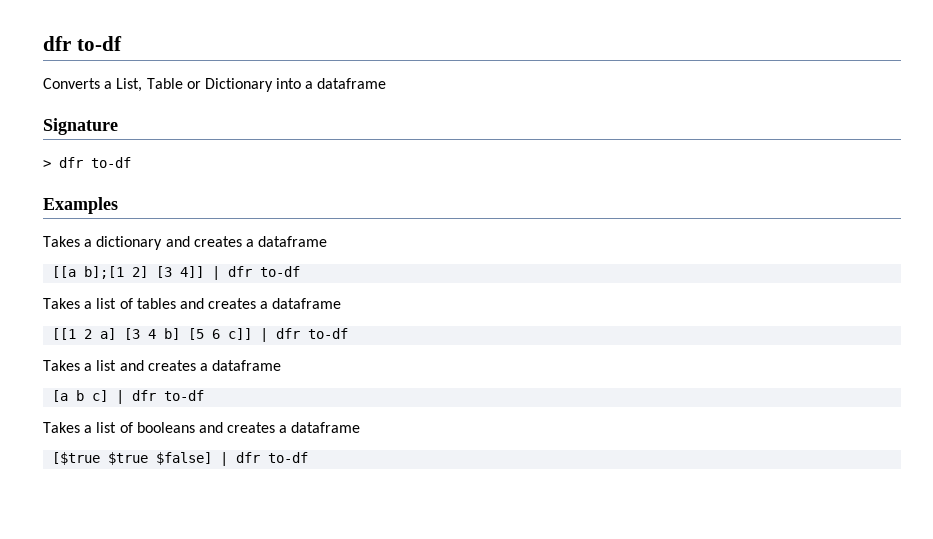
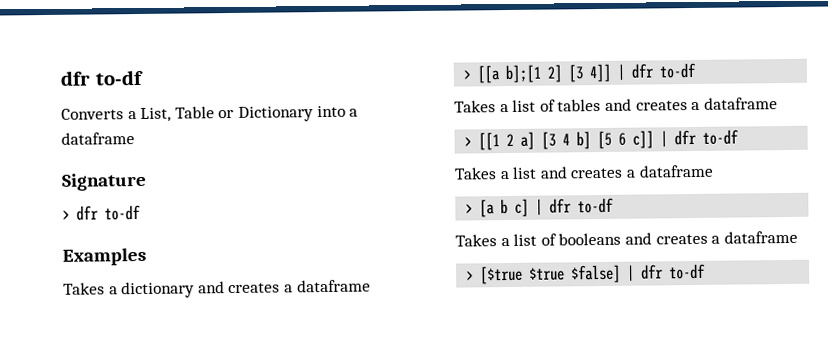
- [[a b];[1 2] [3 4]] | dfr to-df
+ > [[a b];[1 2] [3 4]] | dfr to-df
- [[1 2 a] [3 4 b] [5 6 c]] | dfr to-df
+ > [[1 2 a] [3 4 b] [5 6 c]] | dfr to-df
- [a b c] | dfr to-df
+ > [a b c] | dfr to-df
- [$true $true $false] | dfr to-df
+ > [$true $true $false] | dfr to-df

